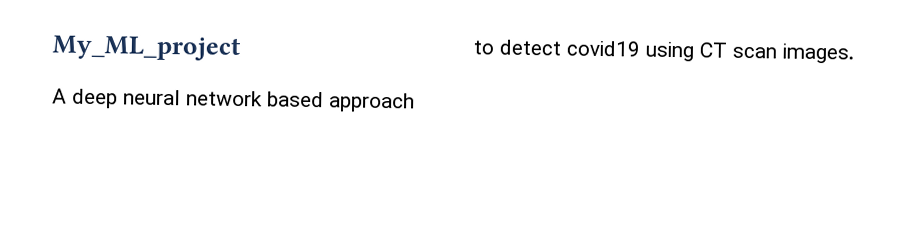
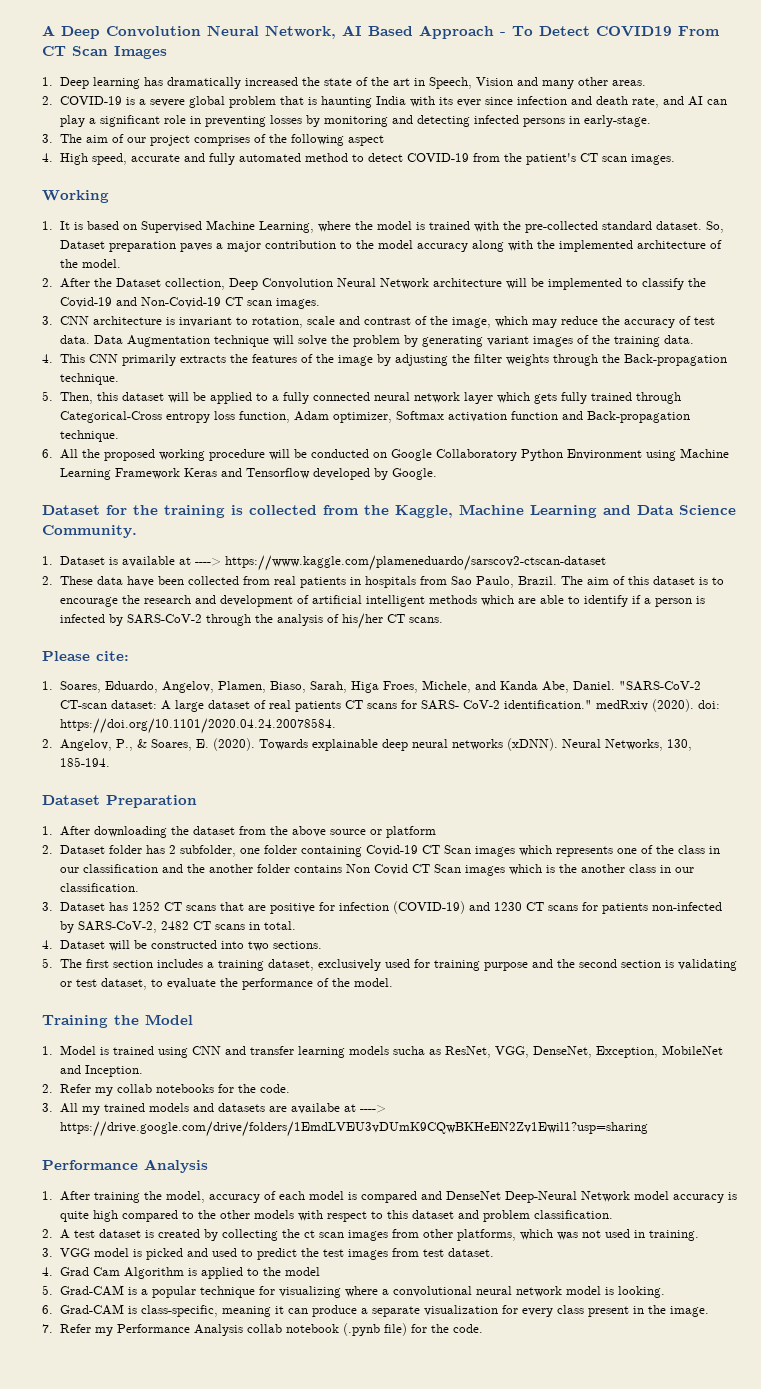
- My_ML_project
- A deep neural network based approach to detect covid19 using CT scan images.
+ A Deep Convolution Neural Network, AI Based Approach - To Detect COVID19 From CT Scan Images
+ 1. Deep learning has dramatically increased the state of the art in Speech, Vision and many other areas.
+ 2. COVID-19 is a severe global problem that is haunting India with its ever since infection and death rate, and AI can play a significant role in preventing losses by monitoring and detecting infected persons in early-stage.
+ 3. The aim of our project comprises of the following aspect
+ 4. High speed, accurate and fully automated method to detect COVID-19 from the patient's CT scan images.
+ Working
+ 1. It is based on Supervised Machine Learning, where the model is trained with the pre-collected standard dataset. So, Dataset preparation paves a major contribution to the model accuracy along with the implemented architecture of the model.
+ 2. After the Dataset collection, Deep Convolution Neural Network architecture will be implemented to classify the Covid-19 and Non-Covid-19 CT scan images.
+ 3. CNN architecture is invariant to rotation, scale and contrast of the image, which may reduce the accuracy of test data. Data Augmentation technique will solve the problem by generating variant images of the training data.
+ 4. This CNN primarily extracts the features of the image by adjusting the filter weights through the Back-propagation technique.
+ 5. Then, this dataset will be applied to a fully connected neural network layer which gets fully trained through Categorical-Cross entropy loss function, Adam optimizer, Softmax activation function and Back-propagation technique.
+ 6. All the proposed working procedure will be conducted on Google Collaboratory Python Environment using Machine Learning Framework Keras and Tensorflow developed by Google.
+ Dataset for the training is collected from the Kaggle, Machine Learning and Data Science Community.
+ 1. Dataset is available at ----> https://www.kaggle.com/plameneduardo/sarscov2-ctscan-dataset
+ 2. These data have been collected from real patients in hospitals from Sao Paulo, Brazil. The aim of this dataset is to encourage the research and development of artificial intelligent methods which are able to identify if a person is infected by SARS-CoV-2 through the analysis of his/her CT scans.
+ Please cite:
+ 1. Soares, Eduardo, Angelov, Plamen, Biaso, Sarah, Higa Froes, Michele, and Kanda Abe, Daniel. "SARS-CoV-2 CT-scan dataset: A large dataset of real patients CT scans for SARS- CoV-2 identification." medRxiv (2020). doi: https://doi.org/10.1101/2020.04.24.20078584.
+ 2. Angelov, P., & Soares, E. (2020). Towards explainable deep neural networks (xDNN). Neural Networks, 130, 185-194.
+ Dataset Preparation
+ 1. After downloading the dataset from the above source or platform
+ 2. Dataset folder has 2 subfolder, one folder containing Covid-19 CT Scan images which represents one of the class in our classification and the another folder contains Non Covid CT Scan images which is the another class in our classification.
+ 3. Dataset has 1252 CT scans that are positive for infection (COVID-19) and 1230 CT scans for patients non-infected by SARS-CoV-2, 2482 CT scans in total.
+ 4. Dataset will be constructed into two sections.
+ 5. The first section includes a training dataset, exclusively used for training purpose and the second section is validating or test dataset, to evaluate the performance of the model.
+ Training the Model
+ 1. Model is trained using CNN and transfer learning models sucha as ResNet, VGG, DenseNet, Exception, MobileNet and Inception.
+ 2. Refer my collab notebooks for the code.
+ 3. All my trained models and datasets are availabe at ----> https://drive.google.com/drive/folders/1EmdLVEU3vDUmK9CQwBKHeEN2Zv1Ewil1?usp=sharing
+ Performance Analysis
+ 1. After training the model, accuracy of each model is compared and DenseNet Deep-Neural Network model accuracy is quite high compared to the other models with respect to this dataset and problem classification.
+ 2. A test dataset is created by collecting the ct scan images from other platforms, which was not used in training.
+ 3. VGG model is picked and used to predict the test images from test dataset.
+ 4. Grad Cam Algorithm is applied to the model
+ 5. Grad-CAM is a popular technique for visualizing where a convolutional neural network model is looking.
+ 6. Grad-CAM is class-specific, meaning it can produce a separate visualization for every class present in the image.
+ 7. Refer my Performance Analysis collab notebook (.pynb file) for the code.

